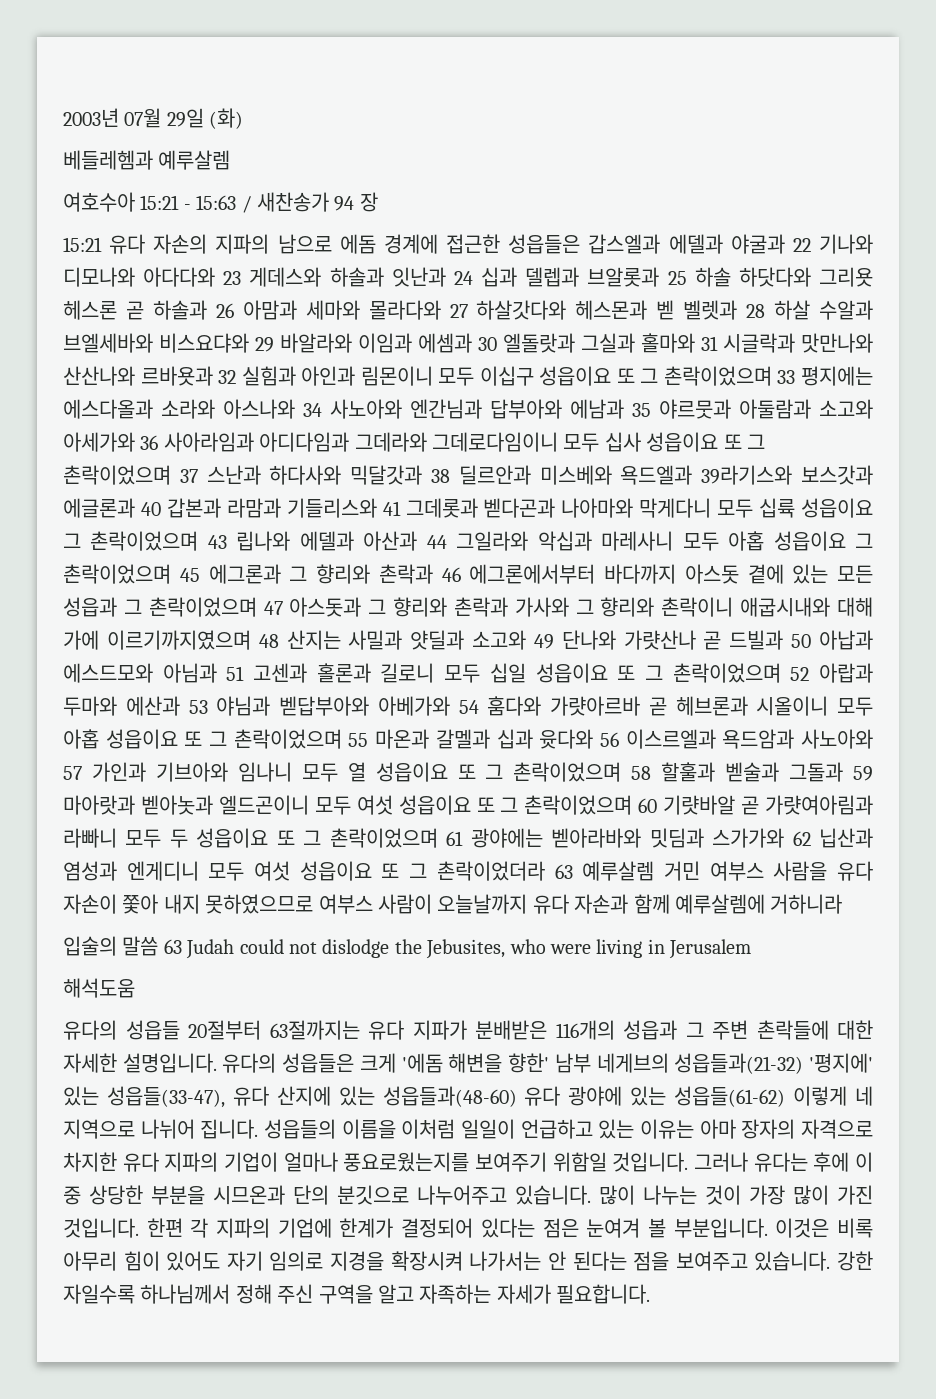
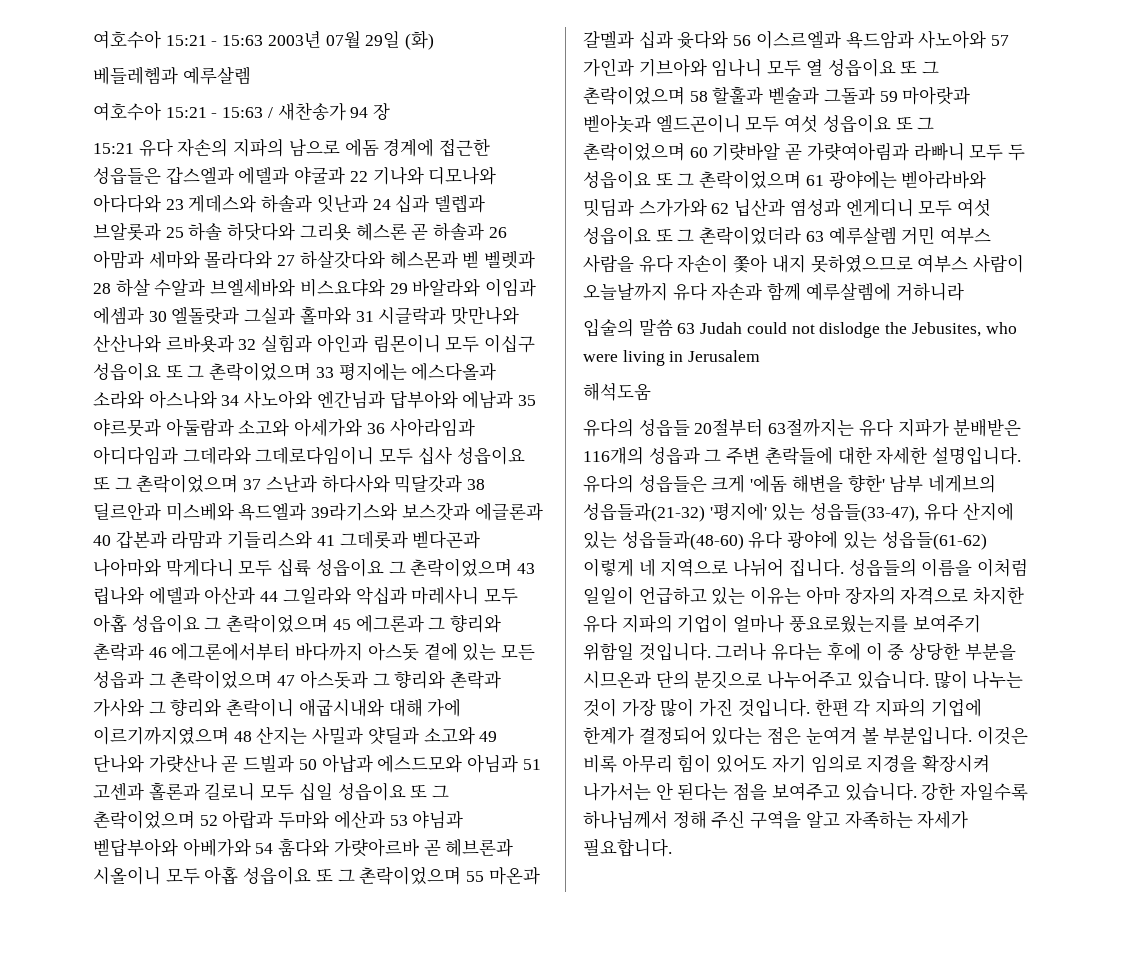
- 2003년 07월 29일 (화)
+ 여호수아 15:21 - 15:63 2003년 07월 29일 (화)

